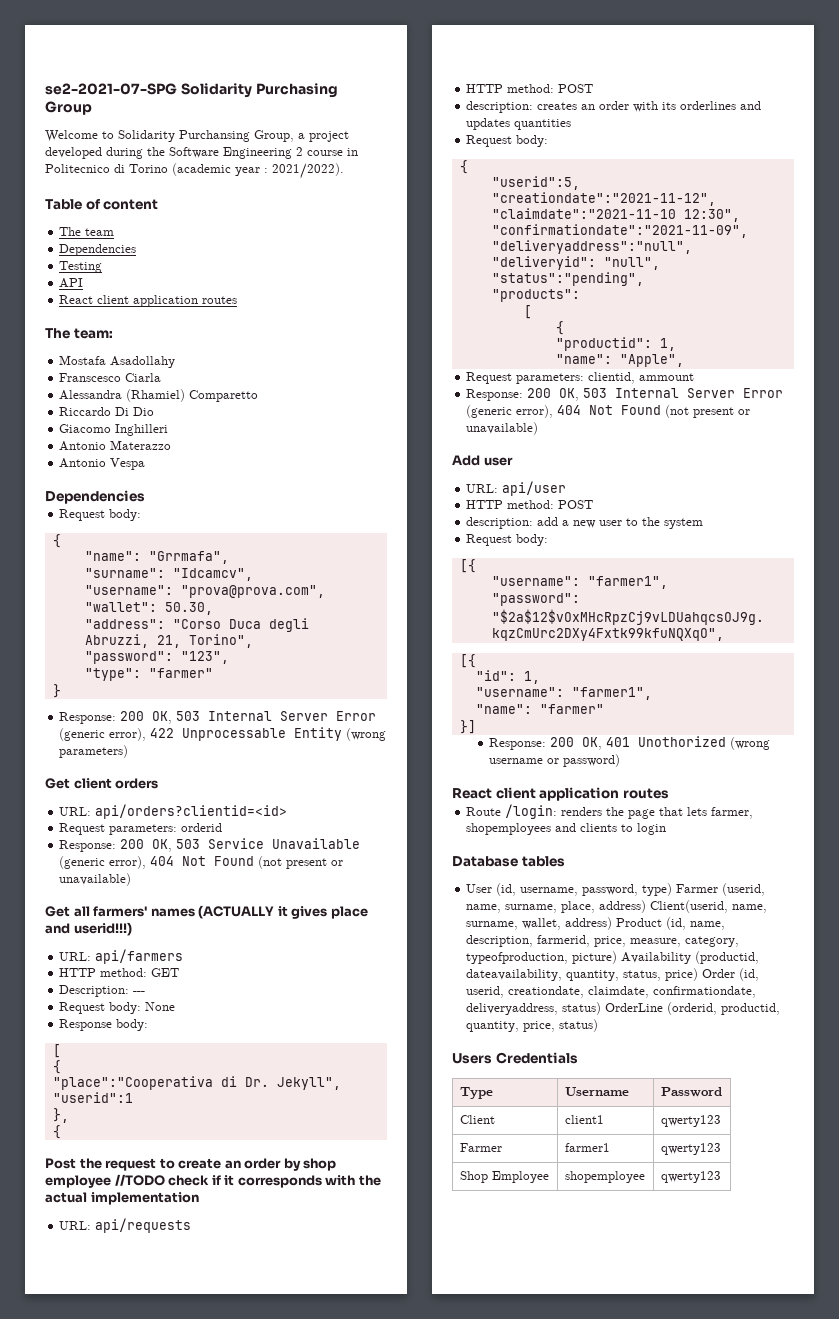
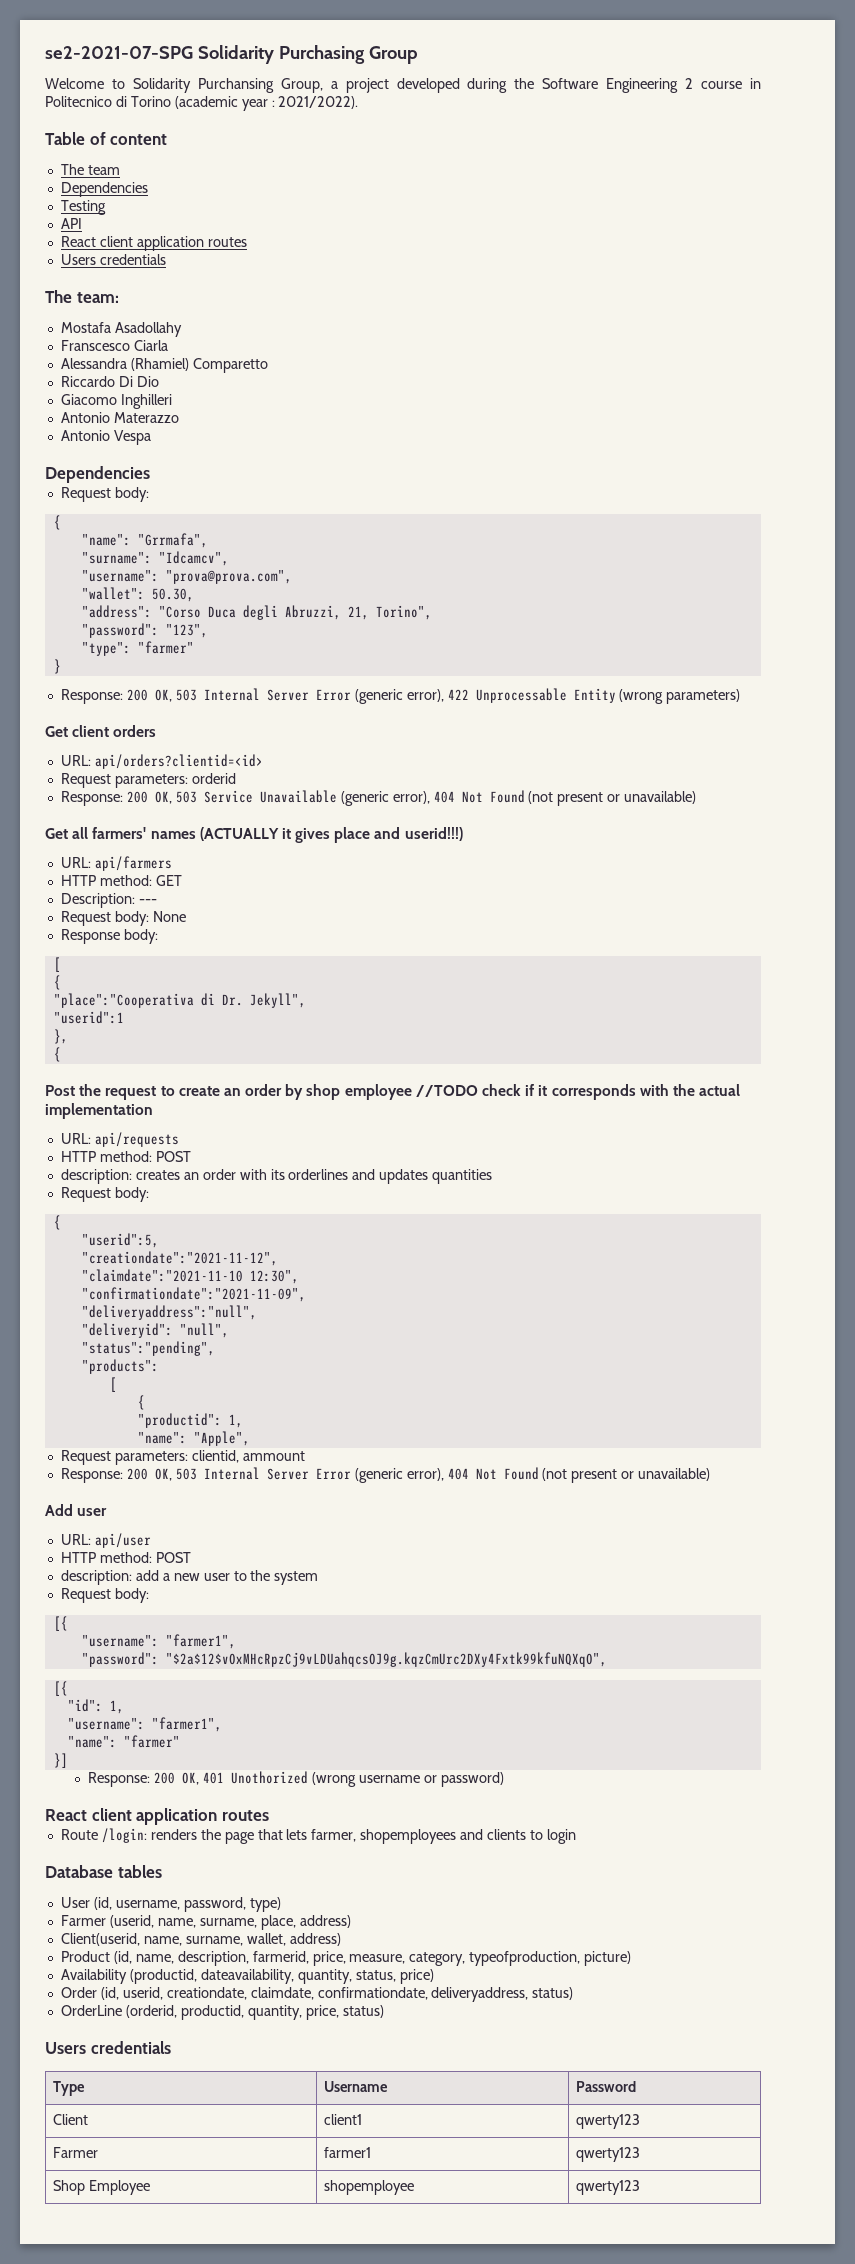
  API
  React client application routes
+ Users credentials
- User (id, username, password, type) Farmer (userid, name, surname, place, address) Client(userid, name, surname, wallet, address) Product (id, name, description, farmerid, price, measure, category, typeofproduction, picture) Availability (productid, dateavailability, quantity, status, price) Order (id, userid, creationdate, claimdate, confirmationdate, deliveryaddress, status) OrderLine (orderid, productid, quantity, price, status)
- Users Credentials
+ User (id, username, password, type)
+ Farmer (userid, name, surname, place, address)
+ Client(userid, name, surname, wallet, address)
+ Product (id, name, description, farmerid, price, measure, category, typeofproduction, picture)
+ Availability (productid, dateavailability, quantity, status, price)
+ Order (id, userid, creationdate, claimdate, confirmationdate, deliveryaddress, status)
+ OrderLine (orderid, productid, quantity, price, status)
+ Users credentials

